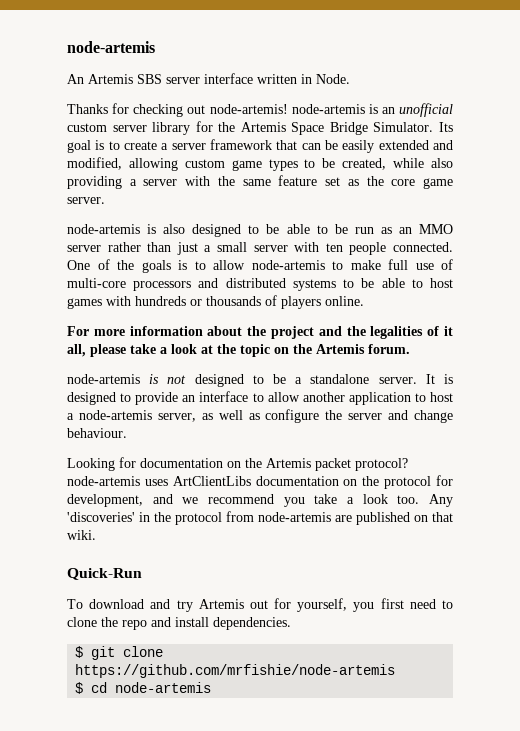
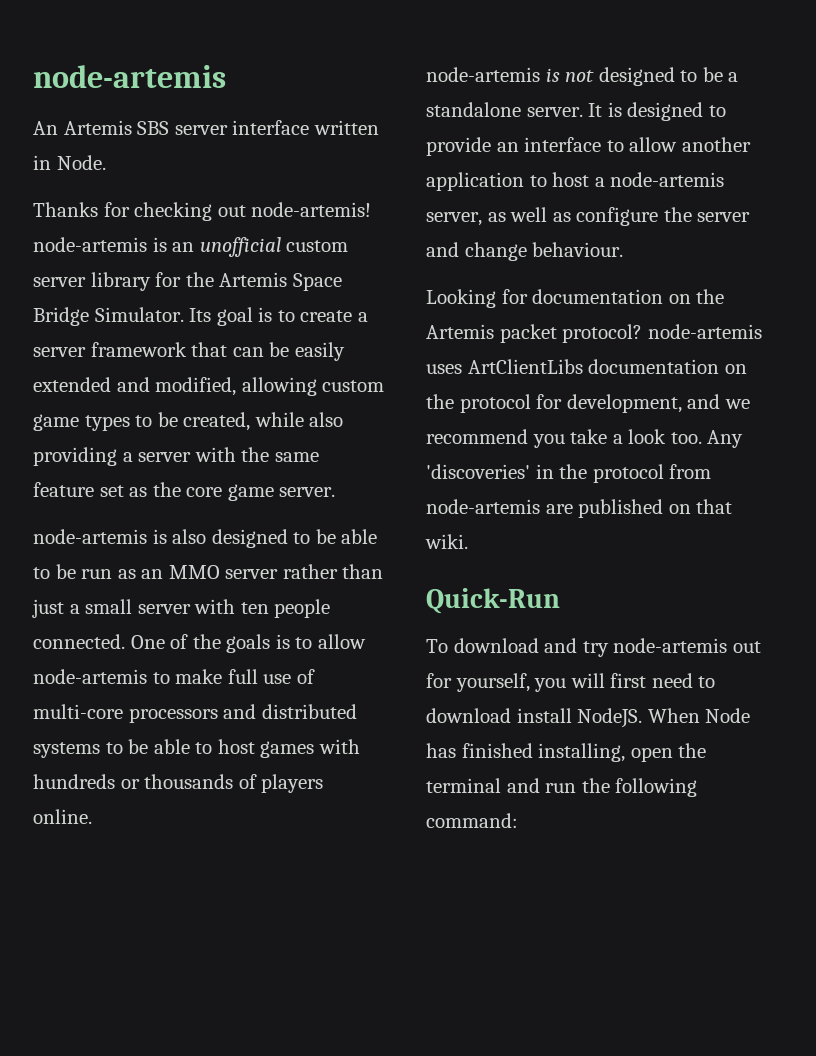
- For more information about the project and the legalities of it all, please take a look at the topic on the Artemis forum.
- To download and try Artemis out for yourself, you first need to clone the repo and install dependencies.
- $ git clone https://github.com/mrfishie/node-artemis
- $ cd node-artemis
+ To download and try node-artemis out for yourself, you will first need to download install NodeJS. When Node has finished installing, open the terminal and run the following command:

